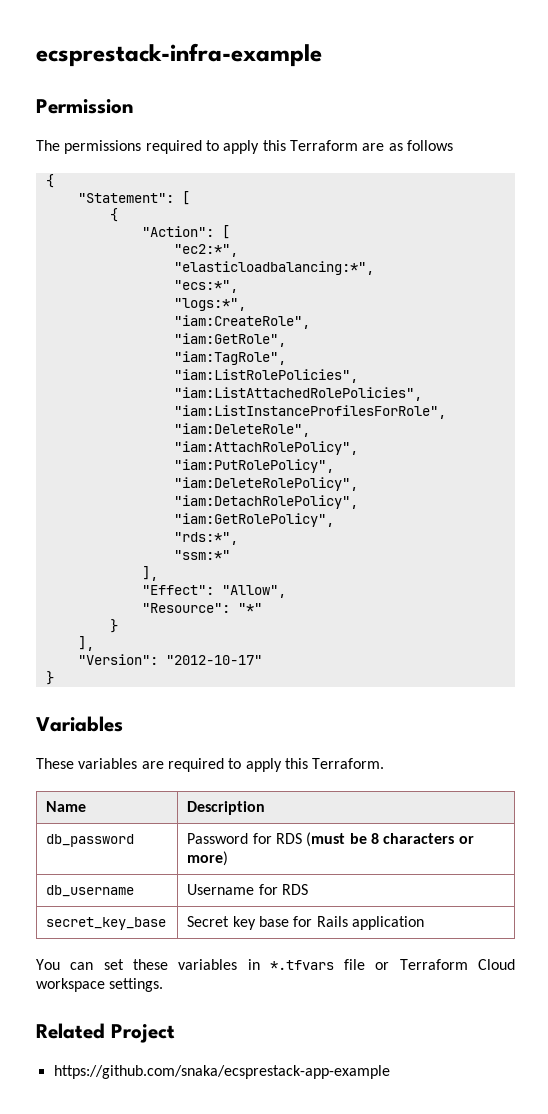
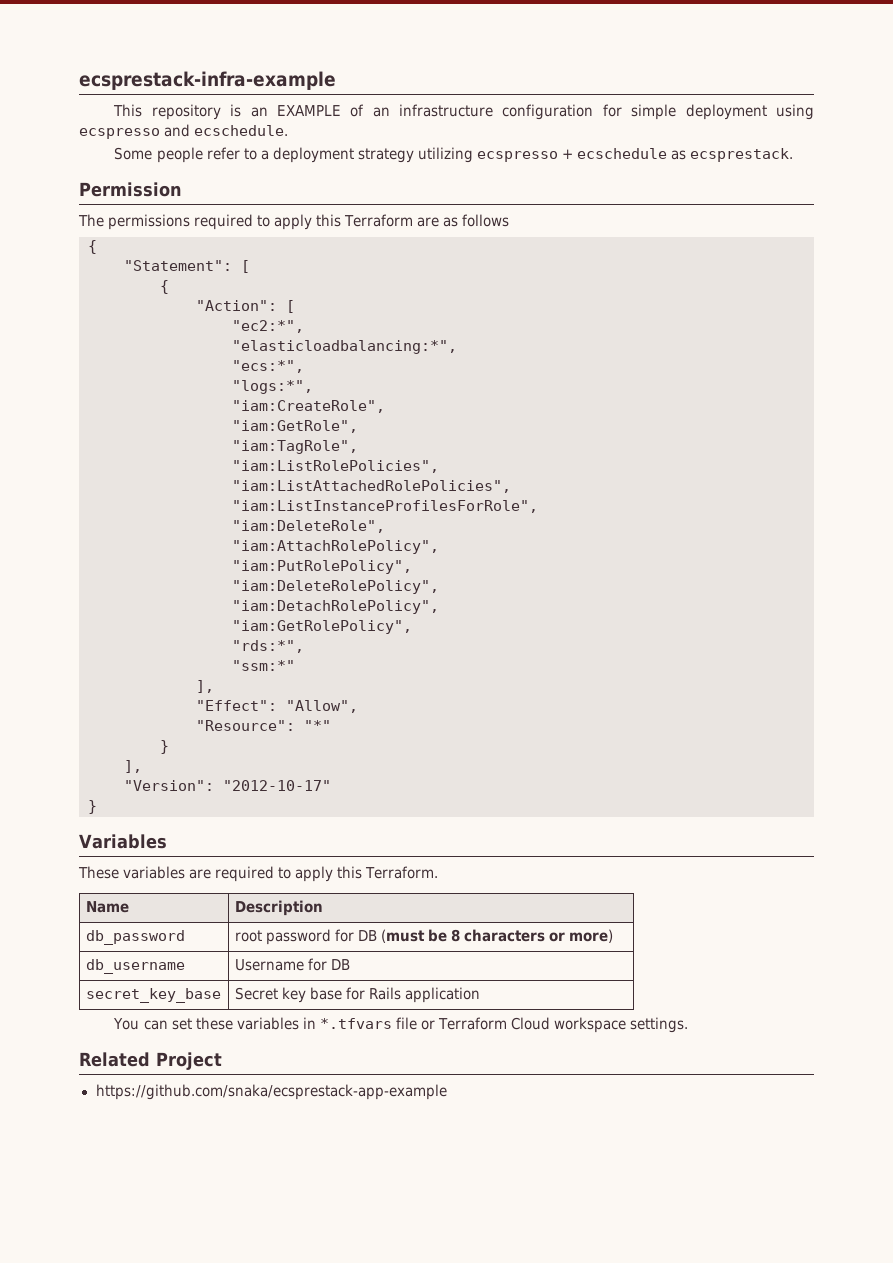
+ This repository is an EXAMPLE of an infrastructure configuration for simple deployment using ecspresso and ecschedule.
+ Some people refer to a deployment strategy utilizing ecspresso + ecschedule as ecsprestack.
- db_password | Password for RDS (must be 8 characters or more)
+ db_password | root password for DB (must be 8 characters or more)
- db_username | Username for RDS
+ db_username | Username for DB

